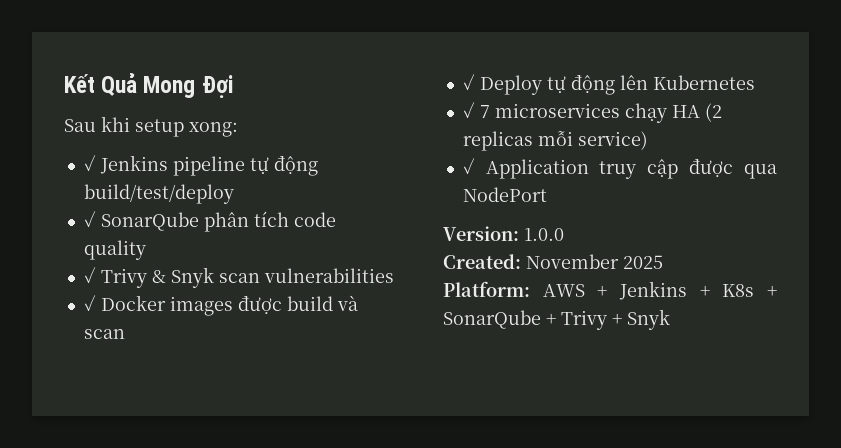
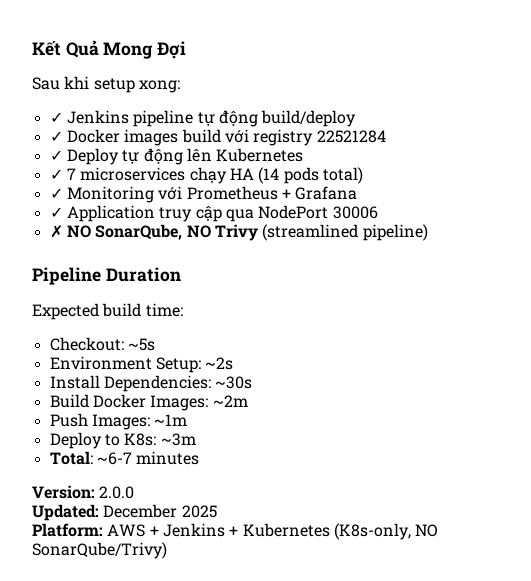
- ✓ Jenkins pipeline tự động build/test/deploy
- ✓ SonarQube phân tích code quality
- ✓ Trivy & Snyk scan vulnerabilities
+ ✓ Jenkins pipeline tự động build/deploy
- ✓ Docker images được build và scan
+ ✓ Docker images build với registry 22521284
- ✓ 7 microservices chạy HA (2 replicas mỗi service)
+ ✓ 7 microservices chạy HA (14 pods total)
+ ✓ Monitoring với Prometheus + Grafana
- ✓ Application truy cập được qua NodePort
- Version: 1.0.0
- Created: November 2025
+ ✓ Application truy cập qua NodePort 30006
+ ✗ NO SonarQube, NO Trivy (streamlined pipeline)
+ Pipeline Duration
+ Expected build time:
+ Checkout: ~5s
+ Environment Setup: ~2s
+ Install Dependencies: ~30s
+ Build Docker Images: ~2m
+ Push Images: ~1m
+ Deploy to K8s: ~3m
+ Total: ~6-7 minutes
+ Version: 2.0.0
+ Updated: December 2025
- Platform: AWS + Jenkins + K8s + SonarQube + Trivy + Snyk
+ Platform: AWS + Jenkins + Kubernetes (K8s-only, NO SonarQube/Trivy)

